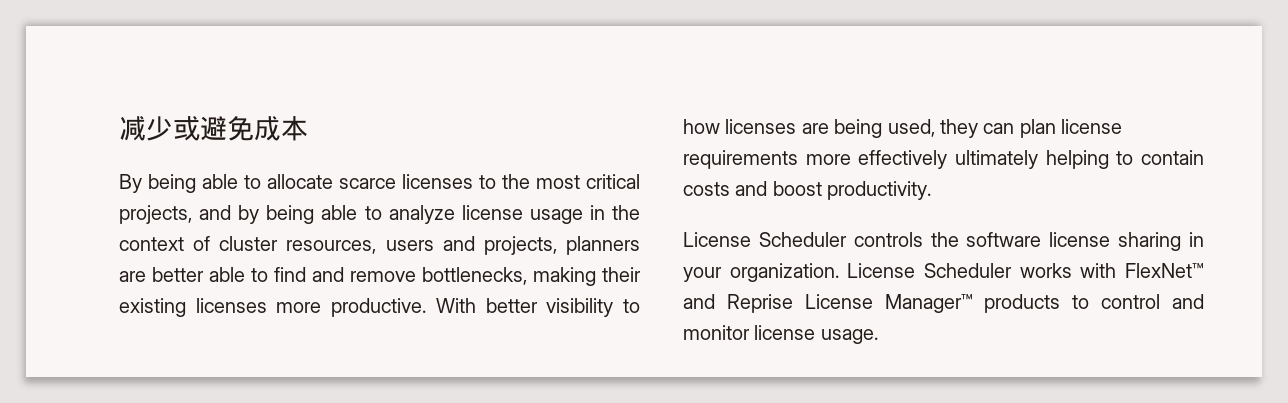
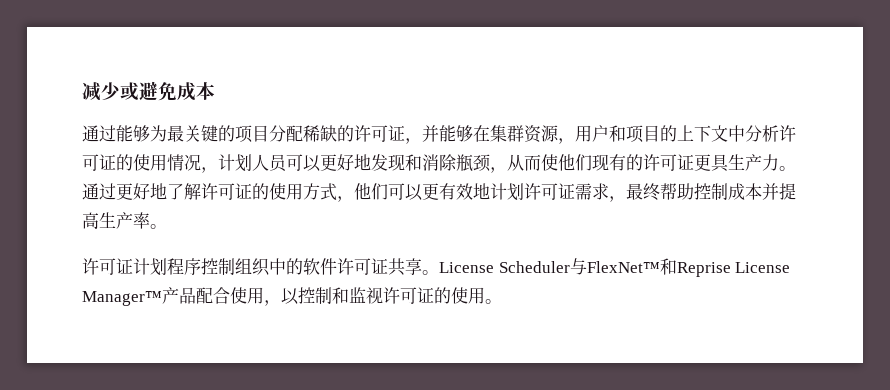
- By being able to allocate scarce licenses to the most critical projects, and by being able to analyze license usage in the context of cluster resources, users and projects, planners are better able to find and remove bottlenecks, making their existing licenses more productive. With better visibility to how licenses are being used, they can plan license requirements more effectively ultimately helping to contain costs and boost productivity.
- License Scheduler controls the software license sharing in your organization. License Scheduler works with FlexNet™ and Reprise License Manager™ products to control and monitor license usage.
+ 通过能够为最关键的项目分配稀缺的许可证，并能够在集群资源，用户和项目的上下文中分析许可证的使用情况，计划人员可以更好地发现和消除瓶颈，从而使他们现有的许可证更具生产力。通过更好地了解许可证的使用方式，他们可以更有效地计划许可证需求，最终帮助控制成本并提高生产率。
+ 许可证计划程序控制组织中的软件许可证共享。License Scheduler与FlexNet™和Reprise License Manager™产品配合使用，以控制和监视许可证的使用。

